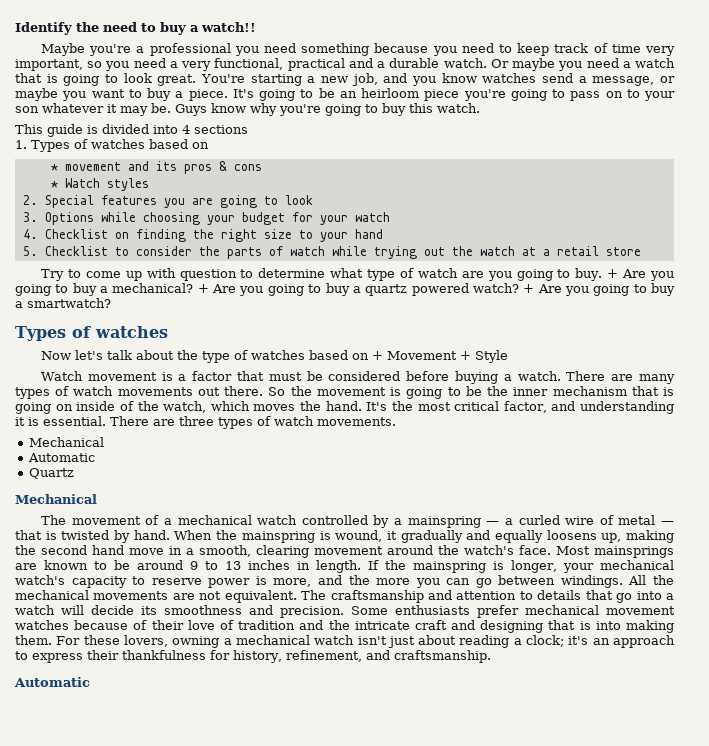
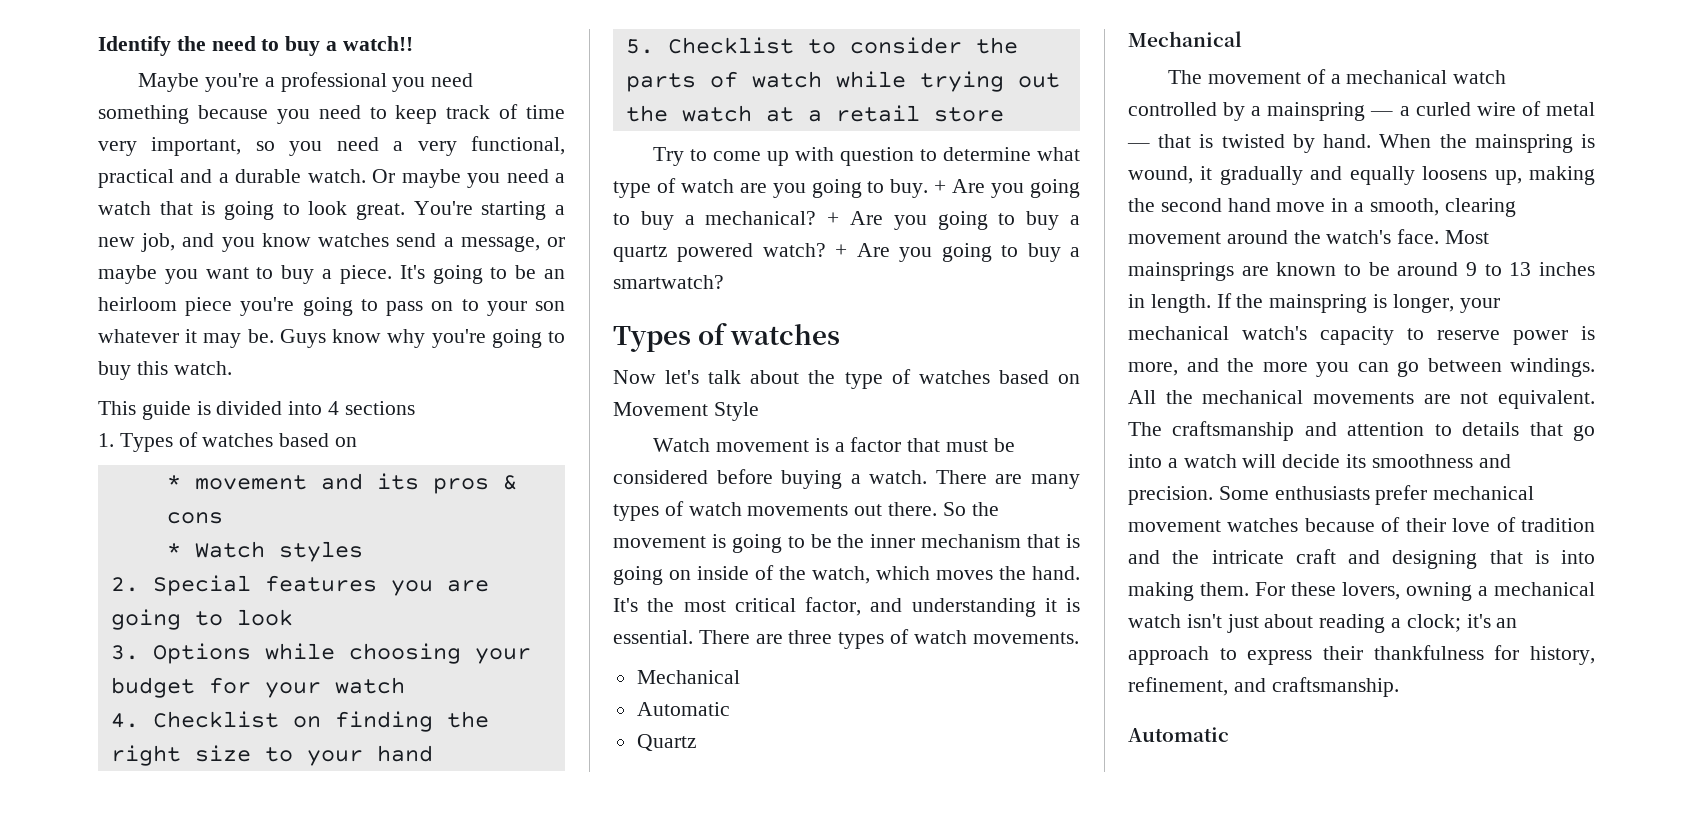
- Now let's talk about the type of watches based on + Movement + Style
+ Now let's talk about the type of watches based on Movement Style

